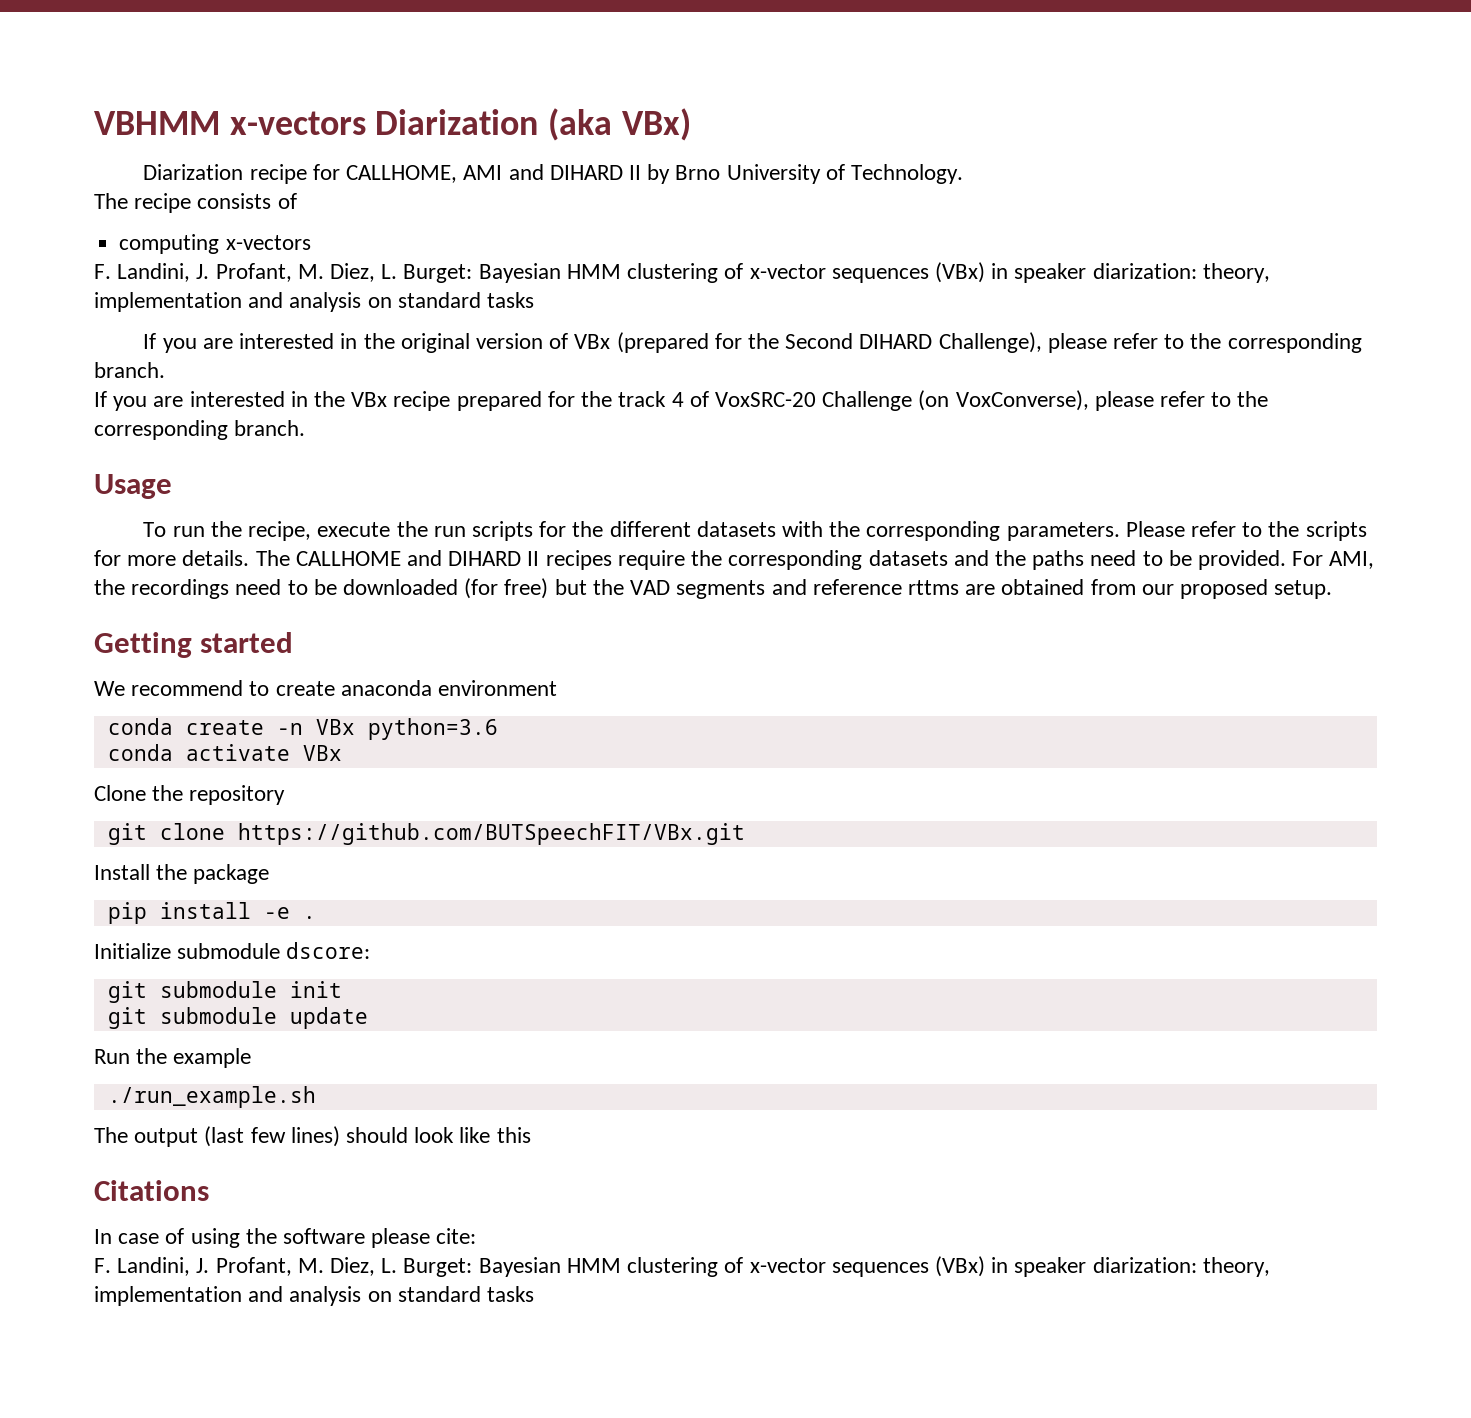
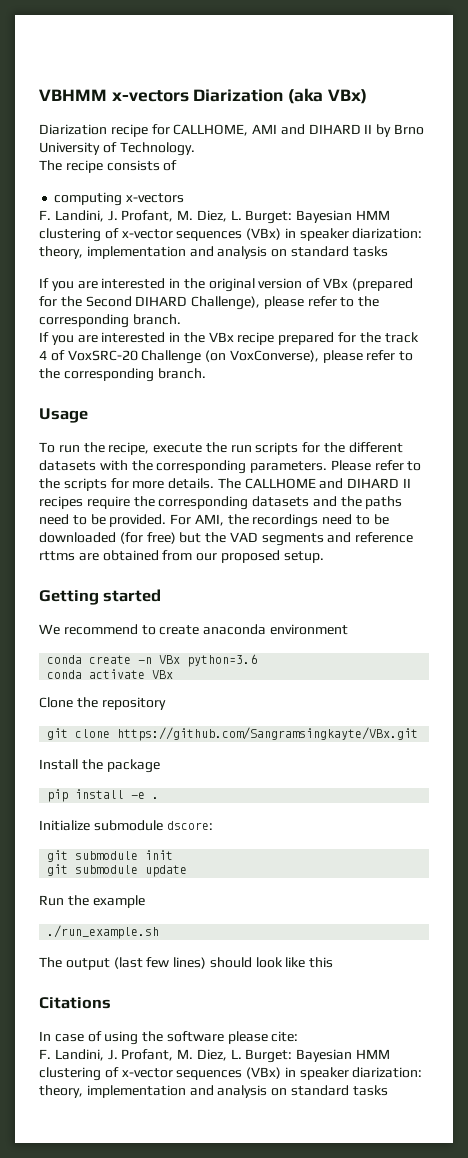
- git clone https://github.com/BUTSpeechFIT/VBx.git
+ git clone https://github.com/Sangramsingkayte/VBx.git

